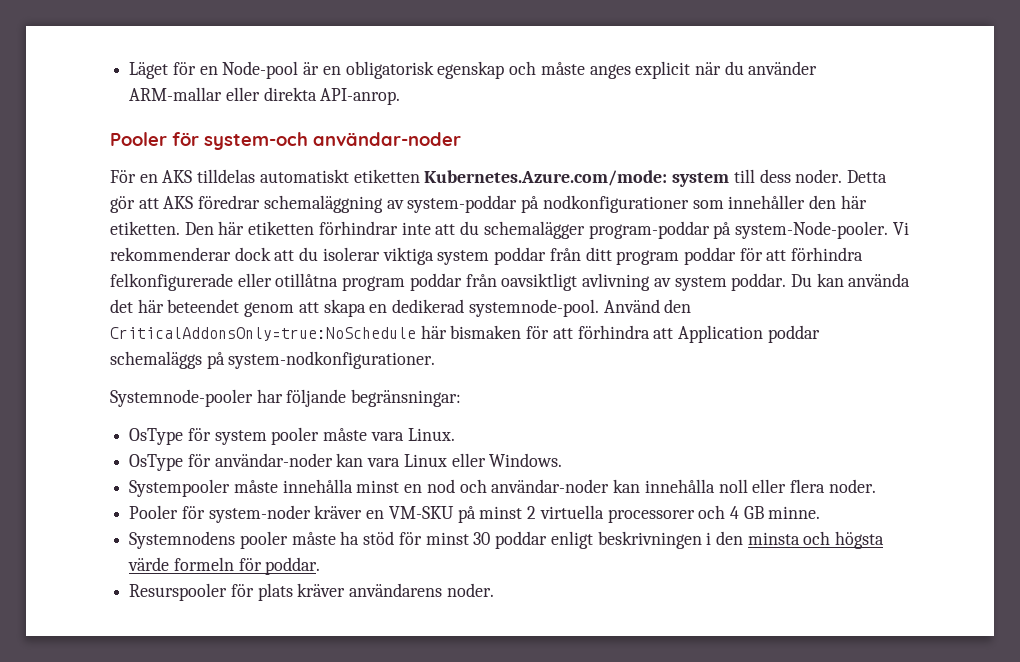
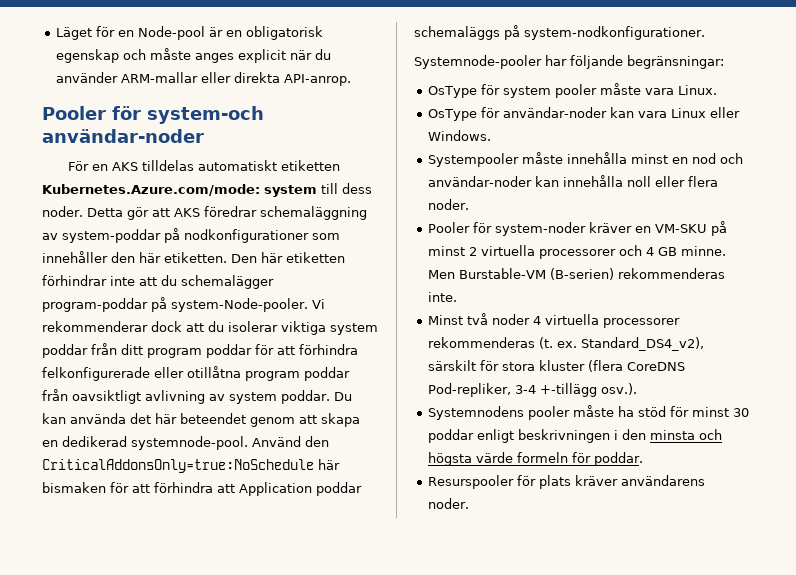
+ Men Burstable-VM (B-serien) rekommenderas inte.
+ Minst två noder 4 virtuella processorer rekommenderas (t. ex. Standard_DS4_v2), särskilt för stora kluster (flera CoreDNS Pod-repliker, 3-4 +-tillägg osv.).

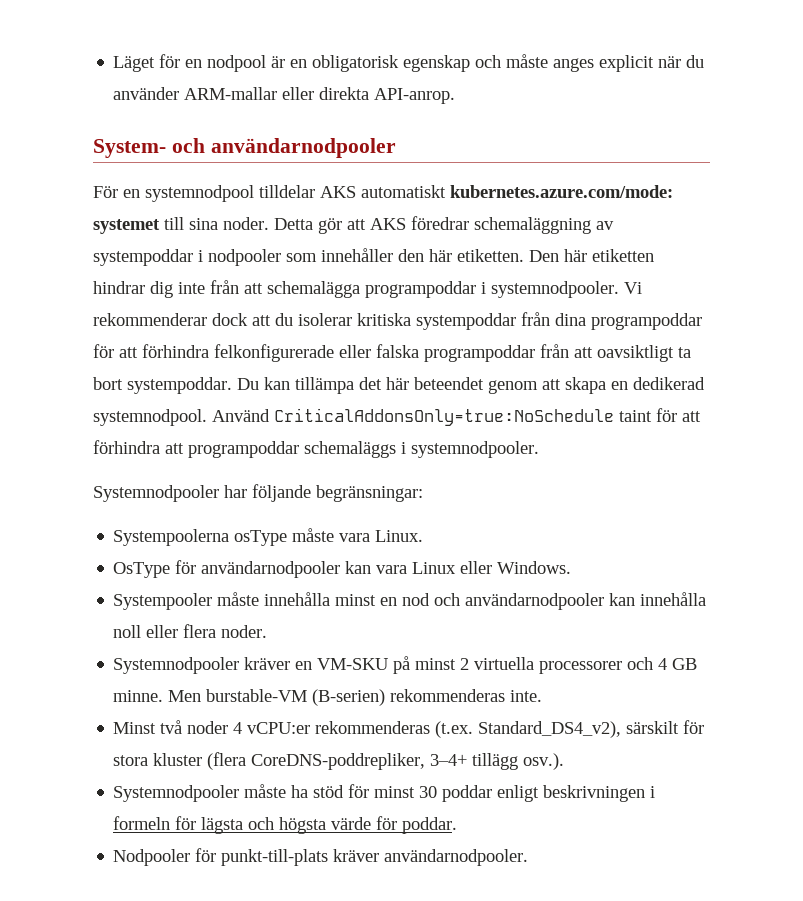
- Läget för en Node-pool är en obligatorisk egenskap och måste anges explicit när du använder ARM-mallar eller direkta API-anrop.
+ Läget för en nodpool är en obligatorisk egenskap och måste anges explicit när du använder ARM-mallar eller direkta API-anrop.
- Pooler för system-och användar-noder
- För en AKS tilldelas automatiskt etiketten Kubernetes.Azure.com/mode: system till dess noder.
+ System- och användarnodpooler
+ För en systemnodpool tilldelar AKS automatiskt kubernetes.azure.com/mode: systemet till sina noder.
- Detta gör att AKS föredrar schemaläggning av system-poddar på nodkonfigurationer som innehåller den här etiketten.
+ Detta gör att AKS föredrar schemaläggning av systempoddar i nodpooler som innehåller den här etiketten.
- Den här etiketten förhindrar inte att du schemalägger program-poddar på system-Node-pooler.
+ Den här etiketten hindrar dig inte från att schemalägga programpoddar i systemnodpooler.
- Vi rekommenderar dock att du isolerar viktiga system poddar från ditt program poddar för att förhindra felkonfigurerade eller otillåtna program poddar från oavsiktligt avlivning av system poddar.
+ Vi rekommenderar dock att du isolerar kritiska systempoddar från dina programpoddar för att förhindra felkonfigurerade eller falska programpoddar från att oavsiktligt ta bort systempoddar.
- Du kan använda det här beteendet genom att skapa en dedikerad systemnode-pool. Använd den CriticalAddonsOnly=true:NoSchedule här bismaken för att förhindra att Application poddar schemaläggs på system-nodkonfigurationer.
- Systemnode-pooler har följande begränsningar:
+ Du kan tillämpa det här beteendet genom att skapa en dedikerad systemnodpool. Använd CriticalAddonsOnly=true:NoSchedule taint för att förhindra att programpoddar schemaläggs i systemnodpooler.
+ Systemnodpooler har följande begränsningar:
- OsType för system pooler måste vara Linux.
+ Systempoolerna osType måste vara Linux.
- OsType för användar-noder kan vara Linux eller Windows.
+ OsType för användarnodpooler kan vara Linux eller Windows.
- Systempooler måste innehålla minst en nod och användar-noder kan innehålla noll eller flera noder.
+ Systempooler måste innehålla minst en nod och användarnodpooler kan innehålla noll eller flera noder.
- Pooler för system-noder kräver en VM-SKU på minst 2 virtuella processorer och 4 GB minne.
+ Systemnodpooler kräver en VM-SKU på minst 2 virtuella processorer och 4 GB minne.
- Men Burstable-VM (B-serien) rekommenderas inte.
+ Men burstable-VM (B-serien) rekommenderas inte.
- Minst två noder 4 virtuella processorer rekommenderas (t. ex. Standard_DS4_v2), särskilt för stora kluster (flera CoreDNS Pod-repliker, 3-4 +-tillägg osv.).
+ Minst två noder 4 vCPU:er rekommenderas (t.ex. Standard_DS4_v2), särskilt för stora kluster (flera CoreDNS-poddrepliker, 3–4+ tillägg osv.).
- Systemnodens pooler måste ha stöd för minst 30 poddar enligt beskrivningen i den minsta och högsta värde formeln för poddar.
+ Systemnodpooler måste ha stöd för minst 30 poddar enligt beskrivningen i formeln för lägsta och högsta värde för poddar.
- Resurspooler för plats kräver användarens noder.
+ Nodpooler för punkt-till-plats kräver användarnodpooler.

